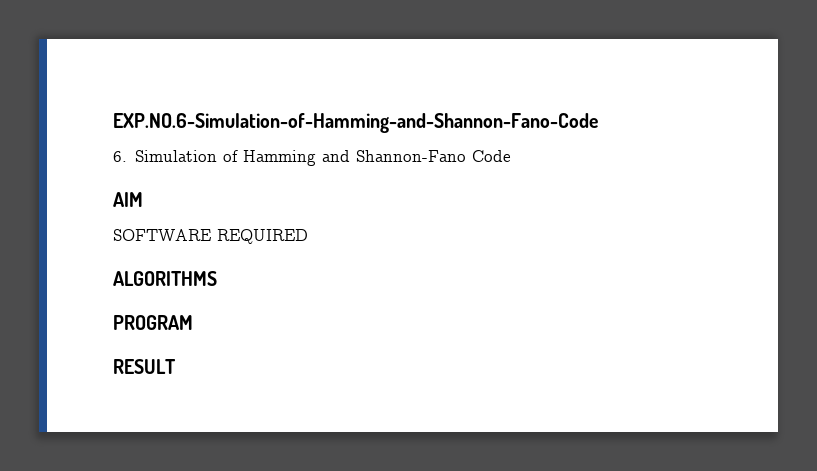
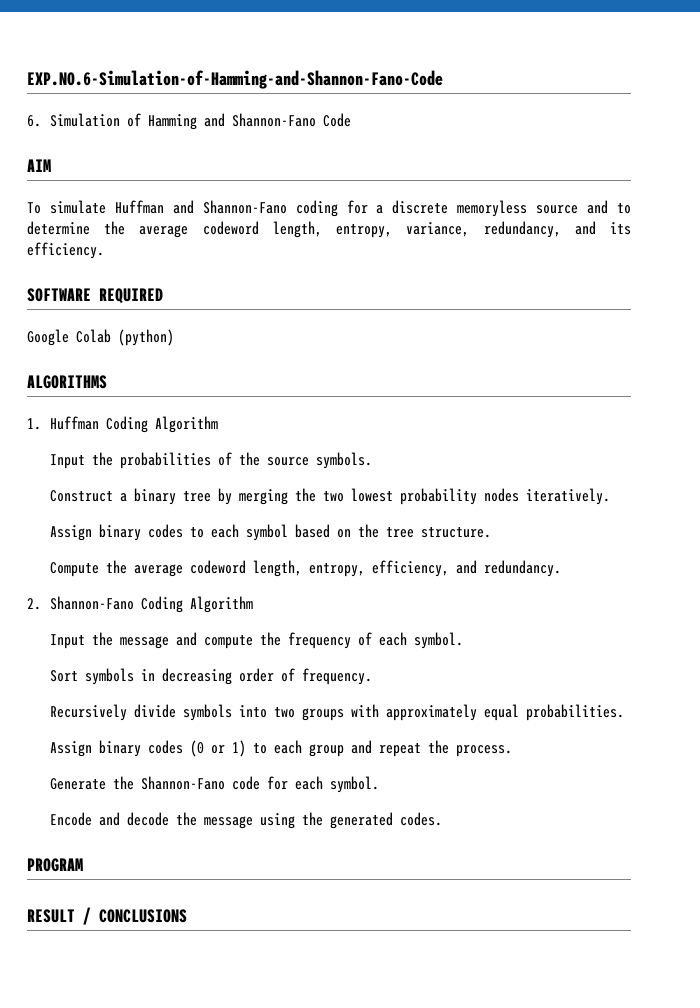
+ To simulate Huffman and Shannon-Fano coding for a discrete memoryless source and to determine the average codeword length, entropy, variance, redundancy, and its efficiency.
  SOFTWARE REQUIRED
+ Google Colab (python)
  ALGORITHMS
+ 1. Huffman Coding Algorithm
+ Input the probabilities of the source symbols.
+ Construct a binary tree by merging the two lowest probability nodes iteratively.
+ Assign binary codes to each symbol based on the tree structure.
+ Compute the average codeword length, entropy, efficiency, and redundancy.
+ 2. Shannon-Fano Coding Algorithm
+ Input the message and compute the frequency of each symbol.
+ Sort symbols in decreasing order of frequency.
+ Recursively divide symbols into two groups with approximately equal probabilities.
+ Assign binary codes (0 or 1) to each group and repeat the process.
+ Generate the Shannon-Fano code for each symbol.
+ Encode and decode the message using the generated codes.
- RESULT
+ RESULT / CONCLUSIONS

